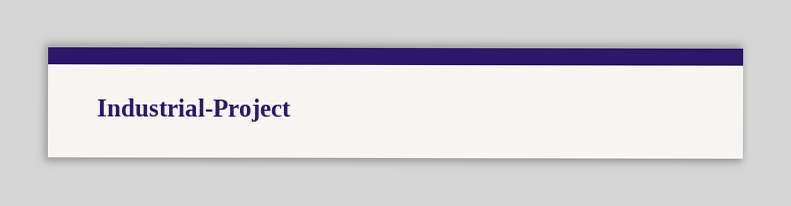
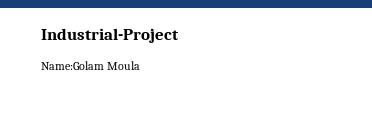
+ Name:Golam Moula

